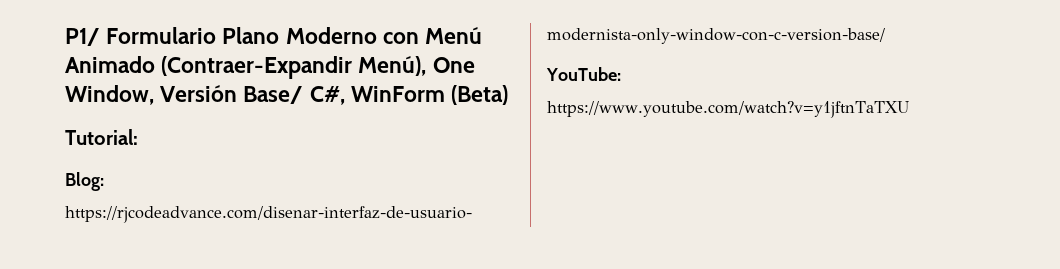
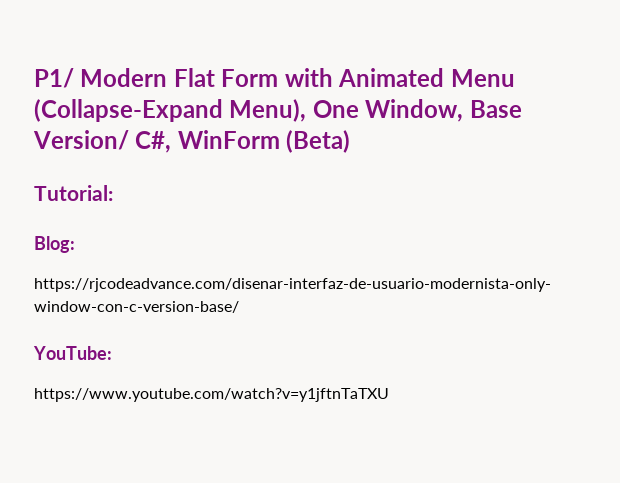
- P1/ Formulario Plano Moderno con Menú Animado (Contraer-Expandir Menú), One Window, Versión Base/ C#, WinForm (Beta)
+ P1/ Modern Flat Form with Animated Menu (Collapse-Expand Menu), One Window, Base Version/ C#, WinForm (Beta)

